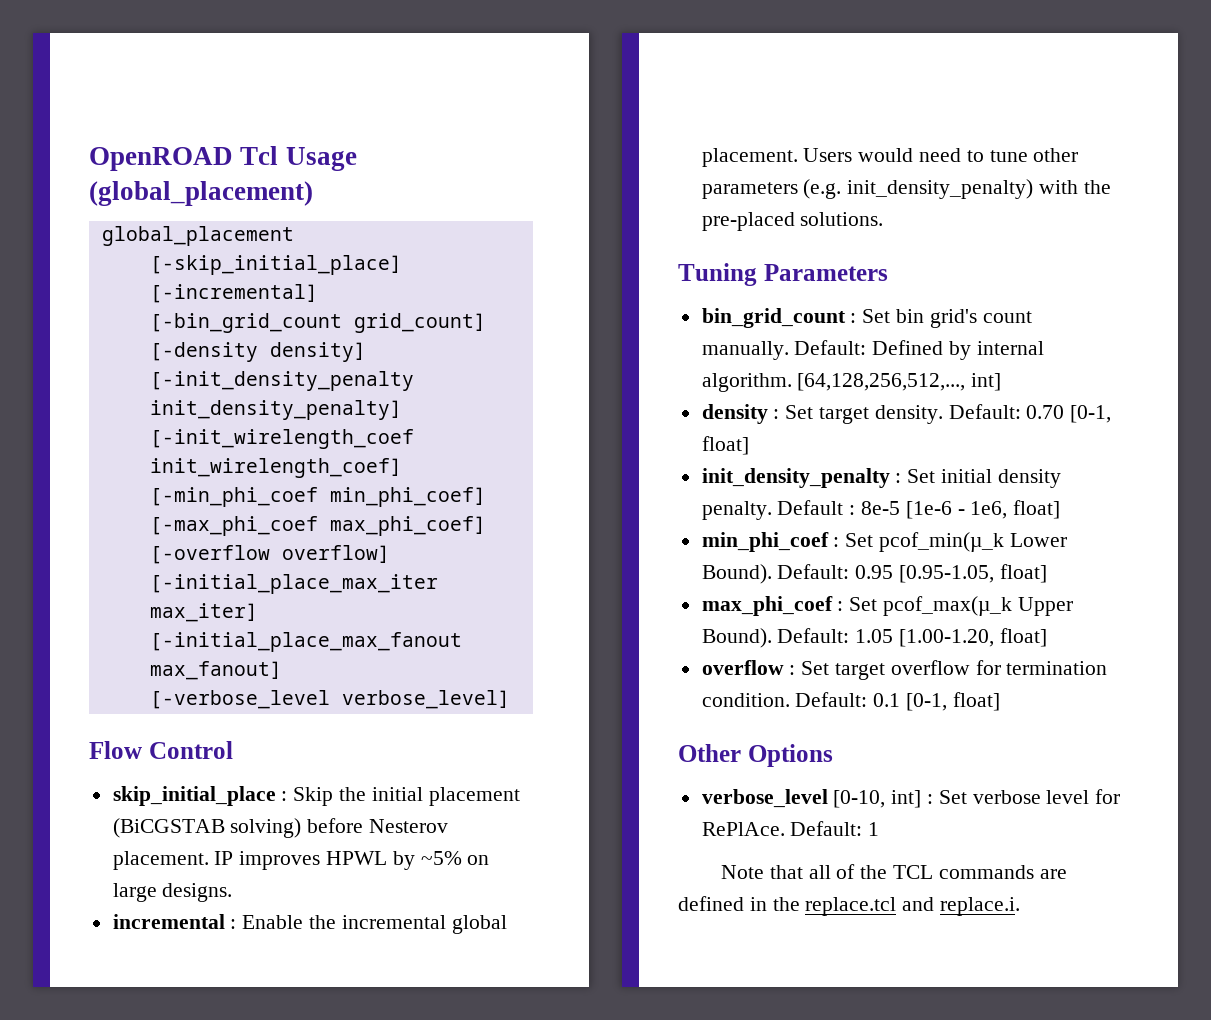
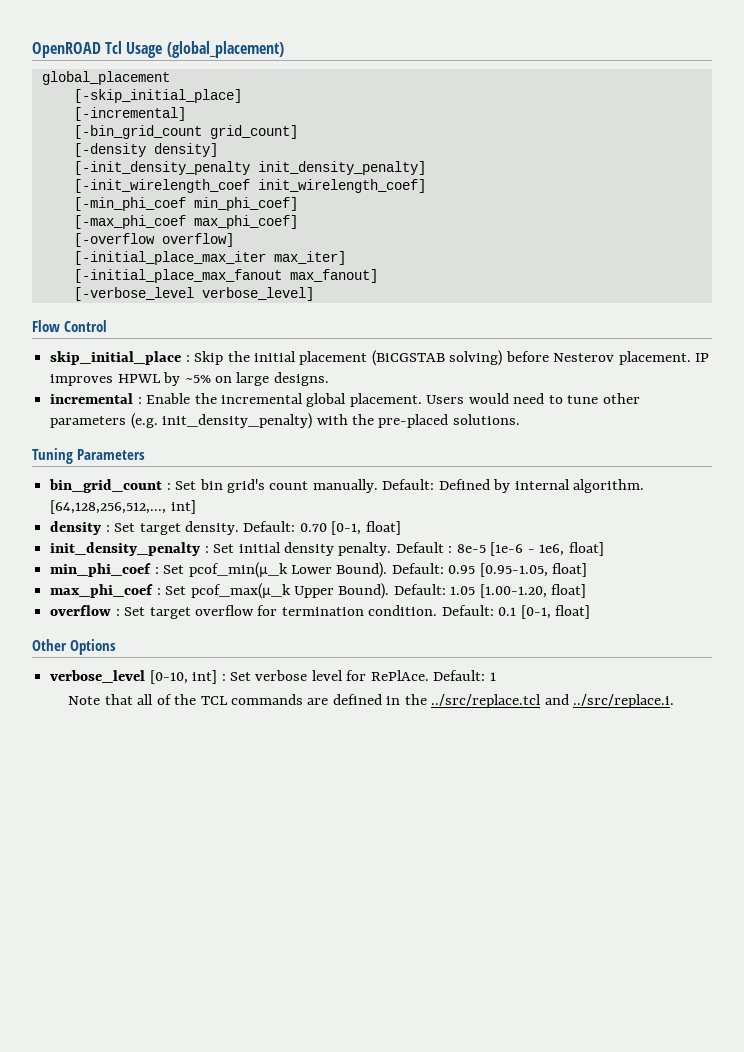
- Note that all of the TCL commands are defined in the replace.tcl and replace.i.
+ Note that all of the TCL commands are defined in the ../src/replace.tcl and ../src/replace.i.

